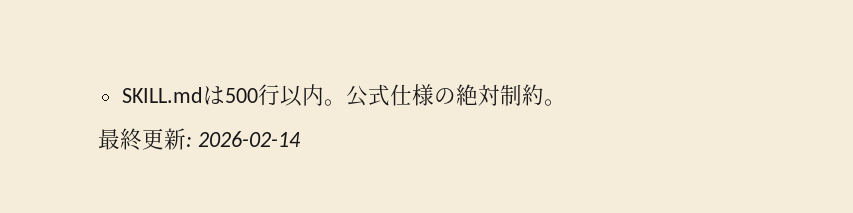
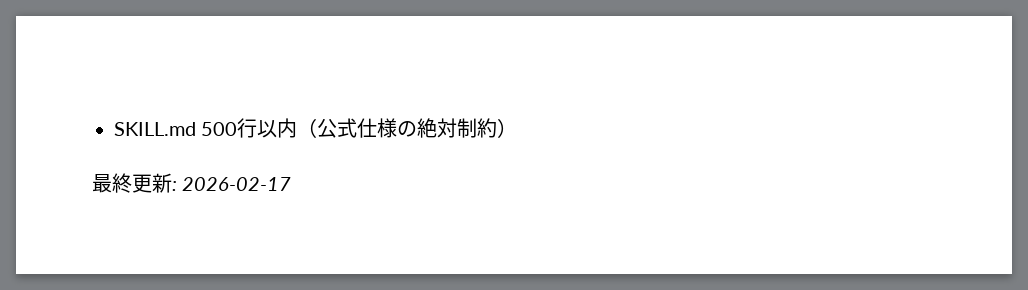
- SKILL.mdは500行以内。公式仕様の絶対制約。
+ SKILL.md 500行以内（公式仕様の絶対制約）
- 最終更新: 2026-02-14
+ 最終更新: 2026-02-17

